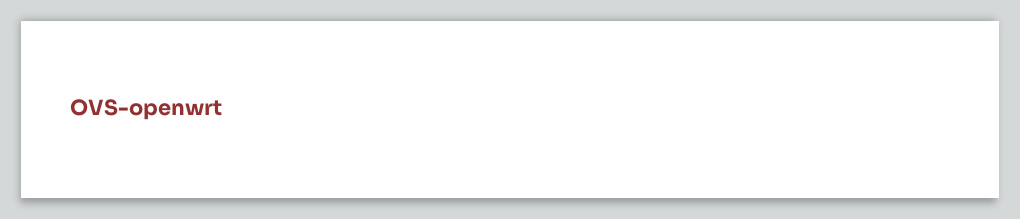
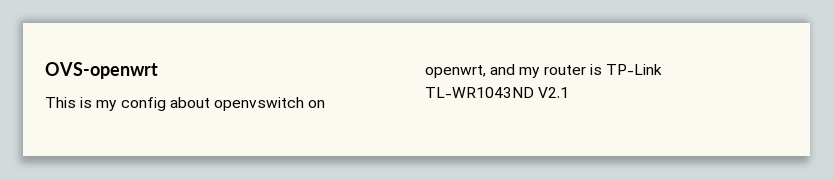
+ This is my config about openvswitch on openwrt, and my router is TP-Link TL-WR1043ND V2.1

